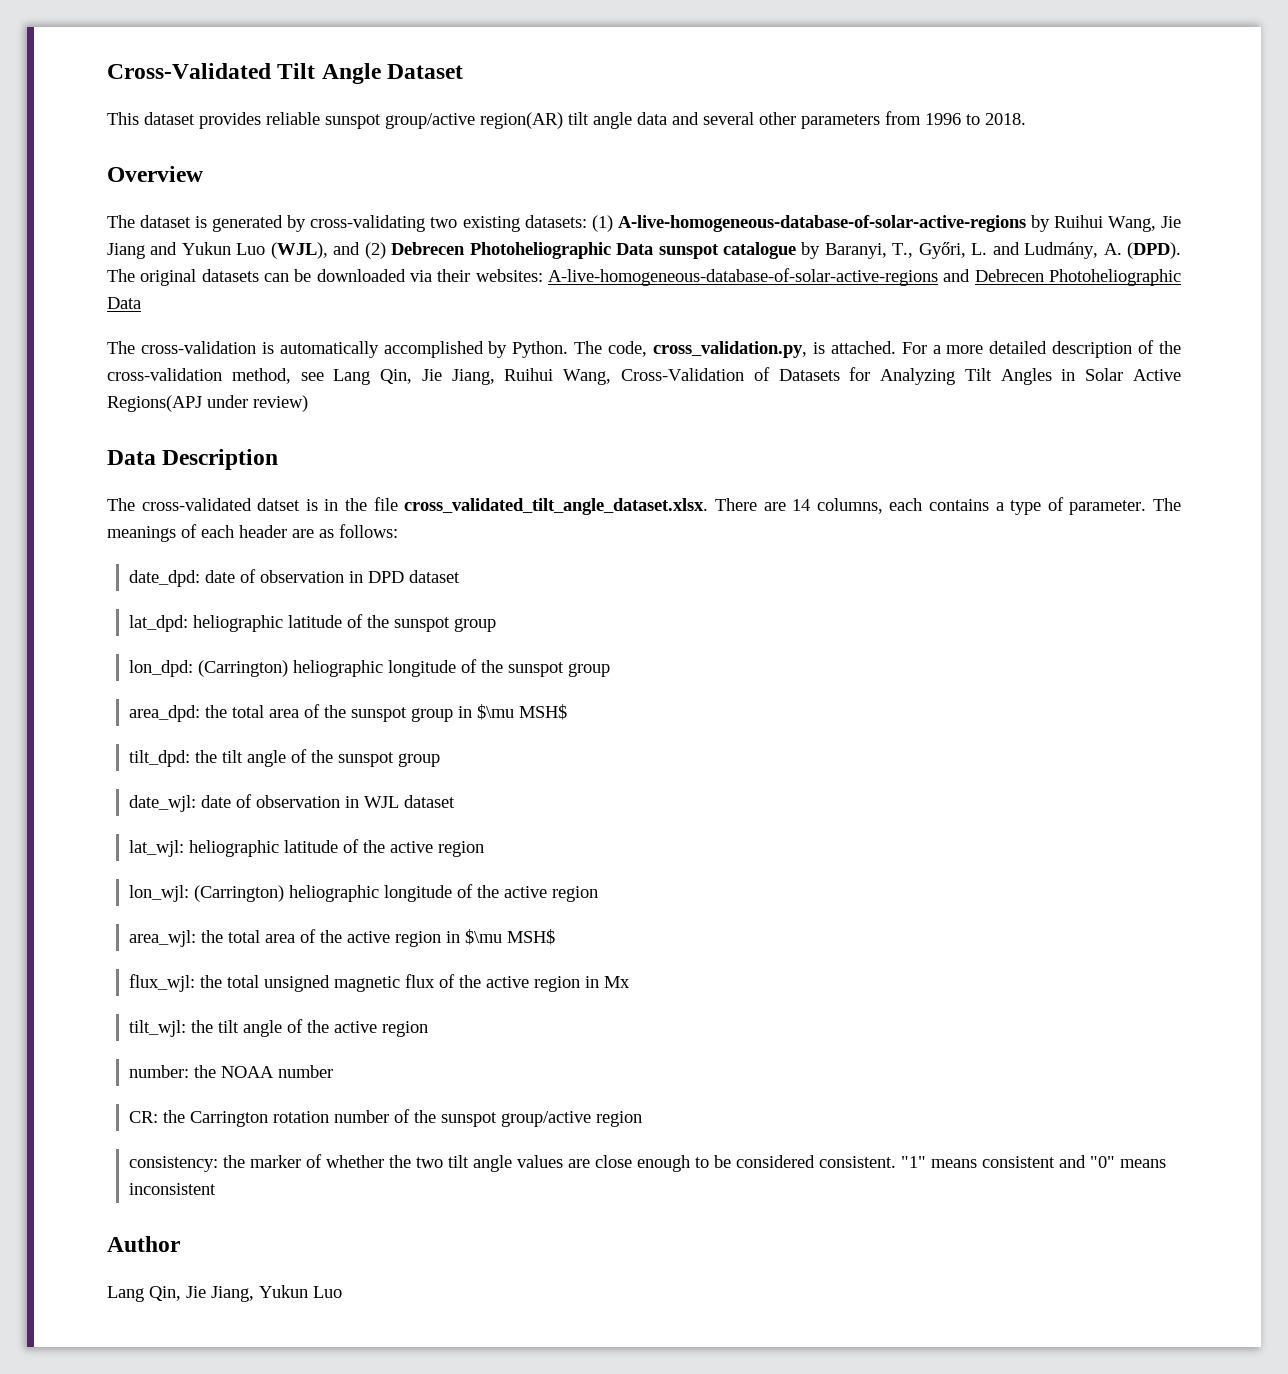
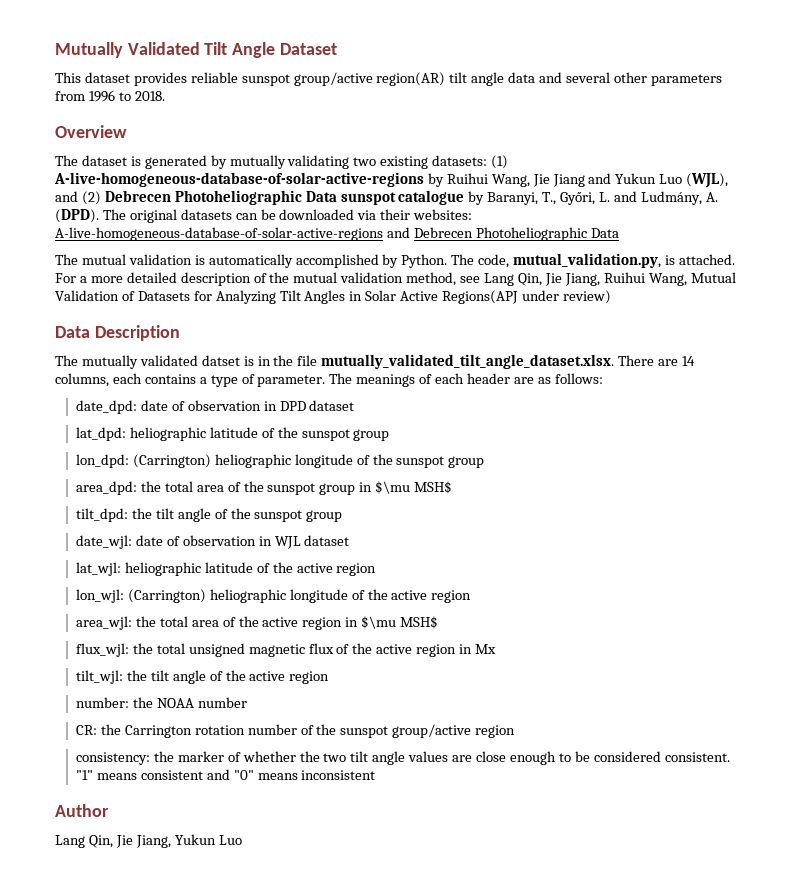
- Cross-Validated Tilt Angle Dataset
+ Mutually Validated Tilt Angle Dataset
- The dataset is generated by cross-validating two existing datasets: (1) A-live-homogeneous-database-of-solar-active-regions by Ruihui Wang, Jie Jiang and Yukun Luo (WJL), and (2) Debrecen Photoheliographic Data sunspot catalogue by Baranyi, T., Győri, L. and Ludmány, A. (DPD).
+ The dataset is generated by mutually validating two existing datasets: (1) A-live-homogeneous-database-of-solar-active-regions by Ruihui Wang, Jie Jiang and Yukun Luo (WJL), and (2) Debrecen Photoheliographic Data sunspot catalogue by Baranyi, T., Győri, L. and Ludmány, A. (DPD).
- The cross-validation is automatically accomplished by Python.
+ The mutual validation is automatically accomplished by Python.
- The code, cross_validation.py, is attached.
+ The code, mutual_validation.py, is attached.
- For a more detailed description of the cross-validation method, see Lang Qin, Jie Jiang, Ruihui Wang, Cross-Validation of Datasets for Analyzing Tilt Angles in Solar Active Regions(APJ under review)
+ For a more detailed description of the mutual validation method, see Lang Qin, Jie Jiang, Ruihui Wang, Mutual Validation of Datasets for Analyzing Tilt Angles in Solar Active Regions(APJ under review)
- The cross-validated datset is in the file cross_validated_tilt_angle_dataset.xlsx. There are 14 columns, each contains a type of parameter.
+ The mutually validated datset is in the file mutually_validated_tilt_angle_dataset.xlsx. There are 14 columns, each contains a type of parameter.

